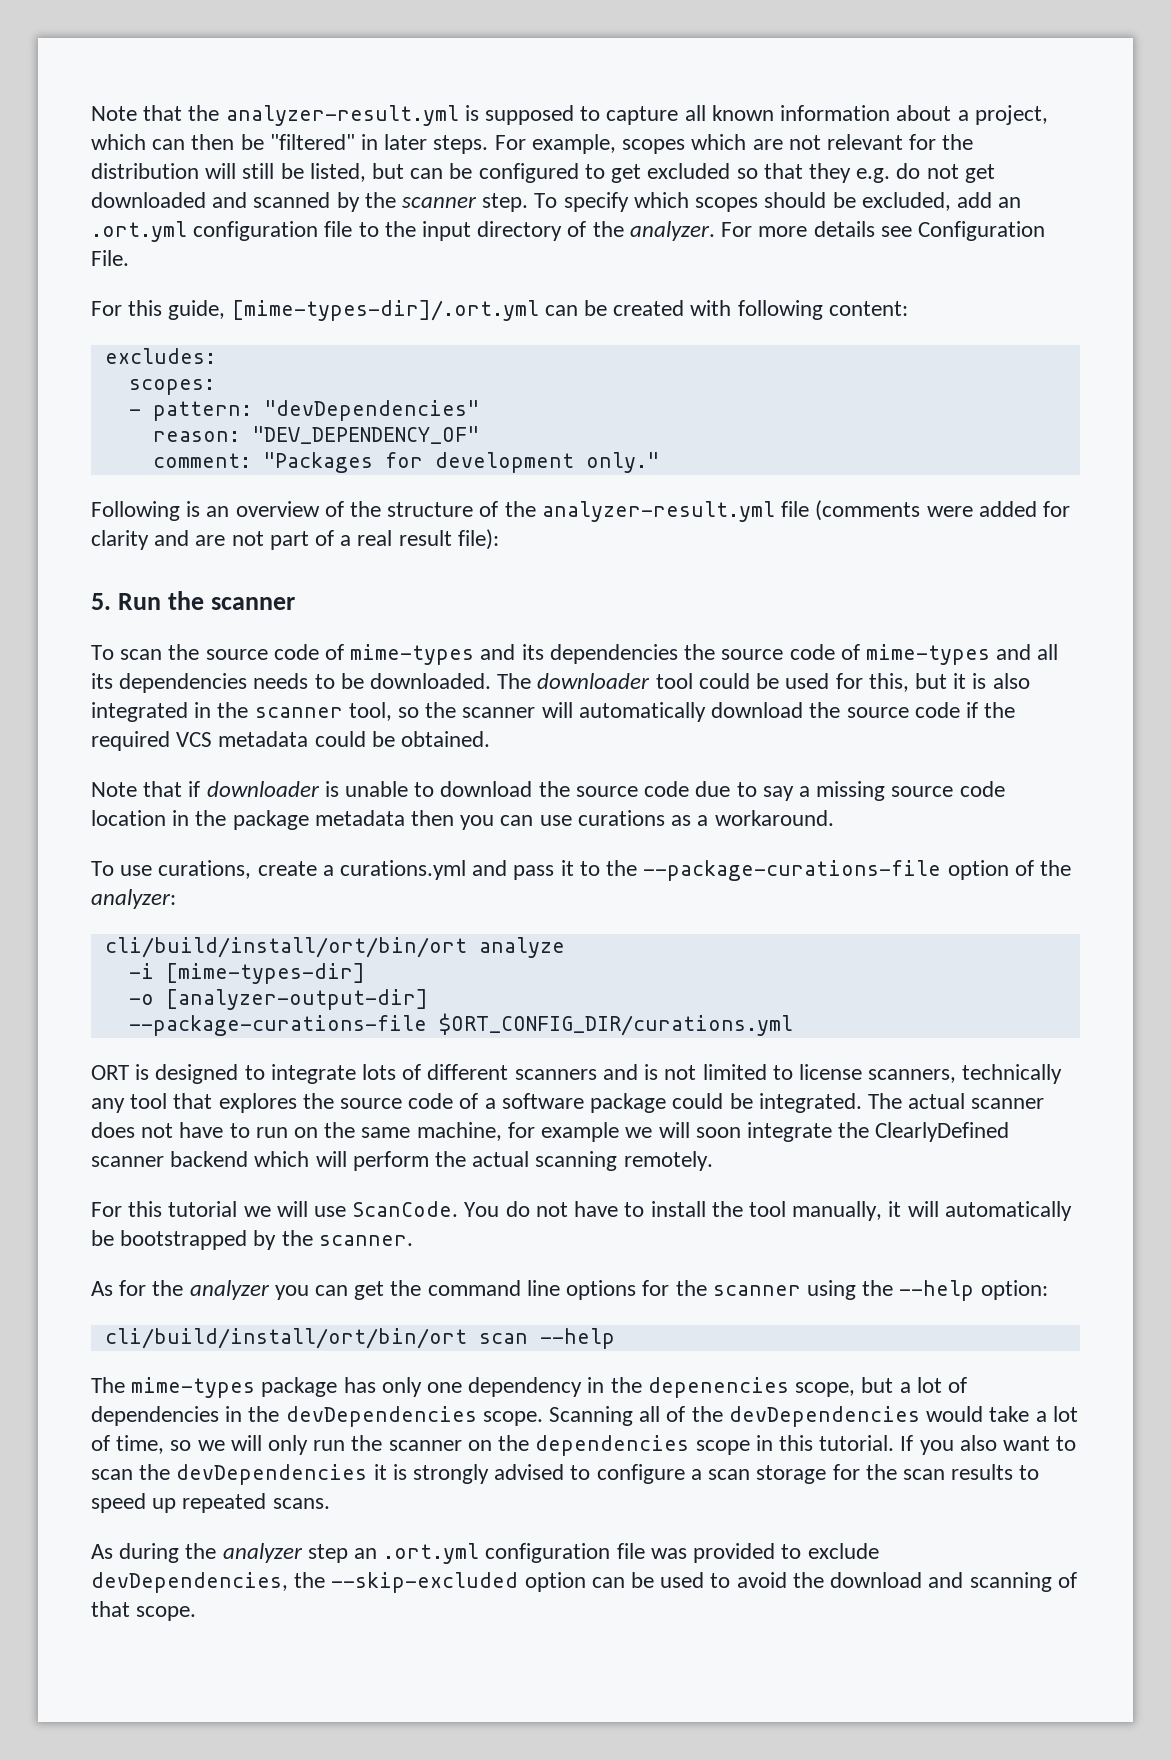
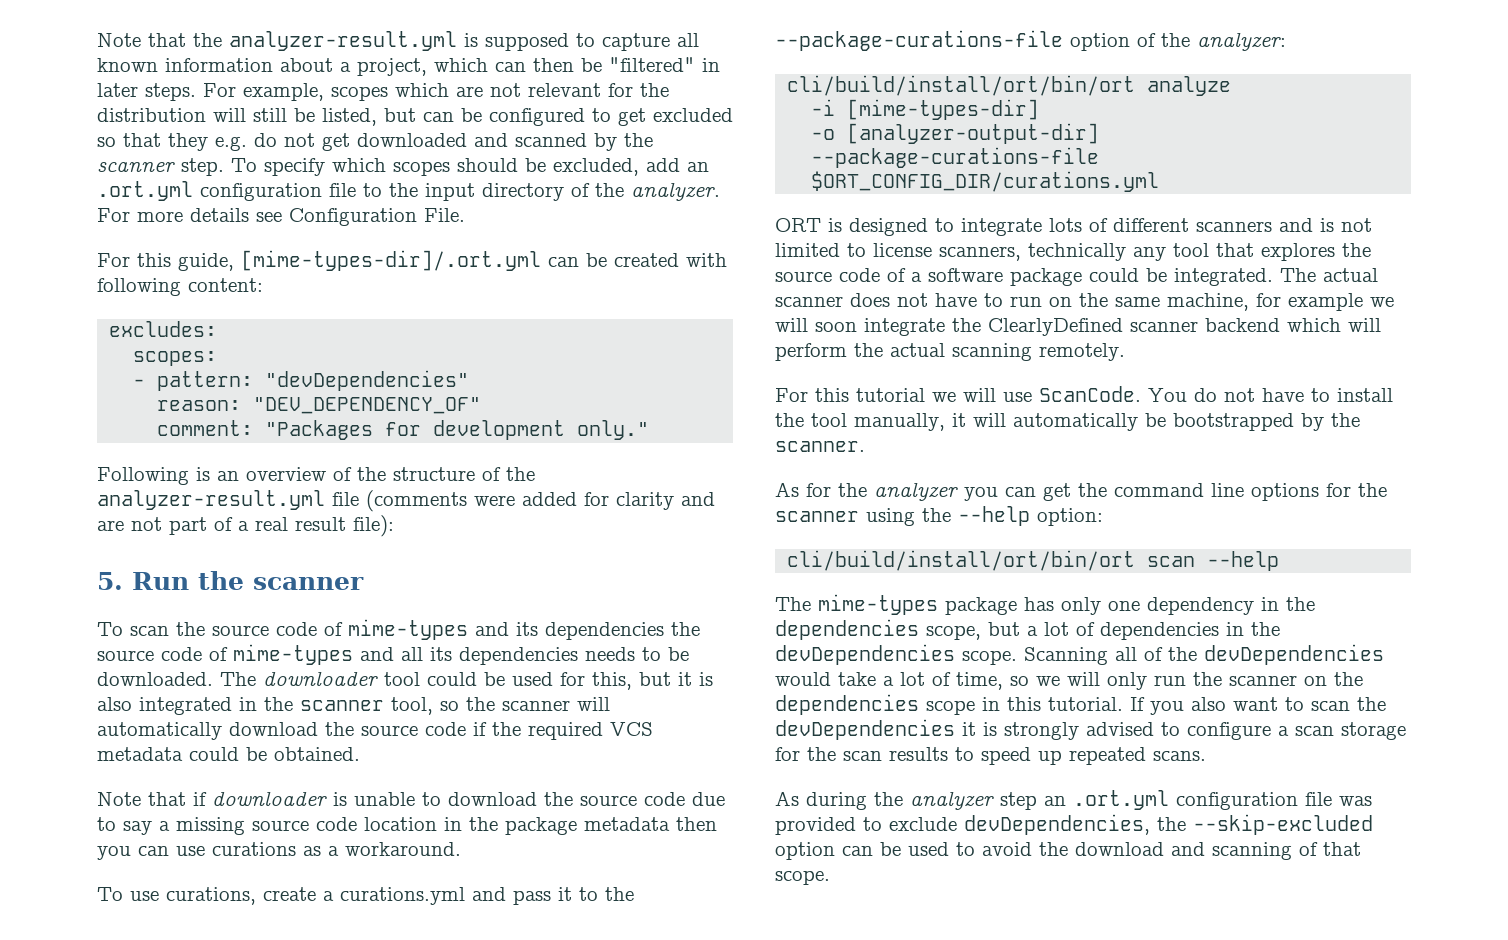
- The mime-types package has only one dependency in the depenencies scope, but a lot of dependencies in the devDependencies scope.
+ The mime-types package has only one dependency in the dependencies scope, but a lot of dependencies in the devDependencies scope.

